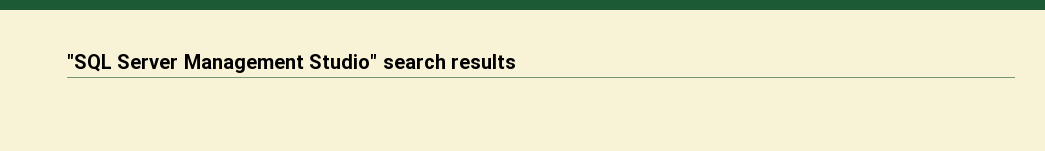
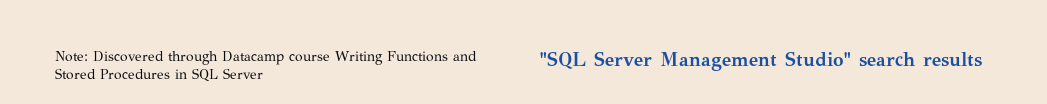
+ Note: Discovered through Datacamp course Writing Functions and Stored Procedures in SQL Server

